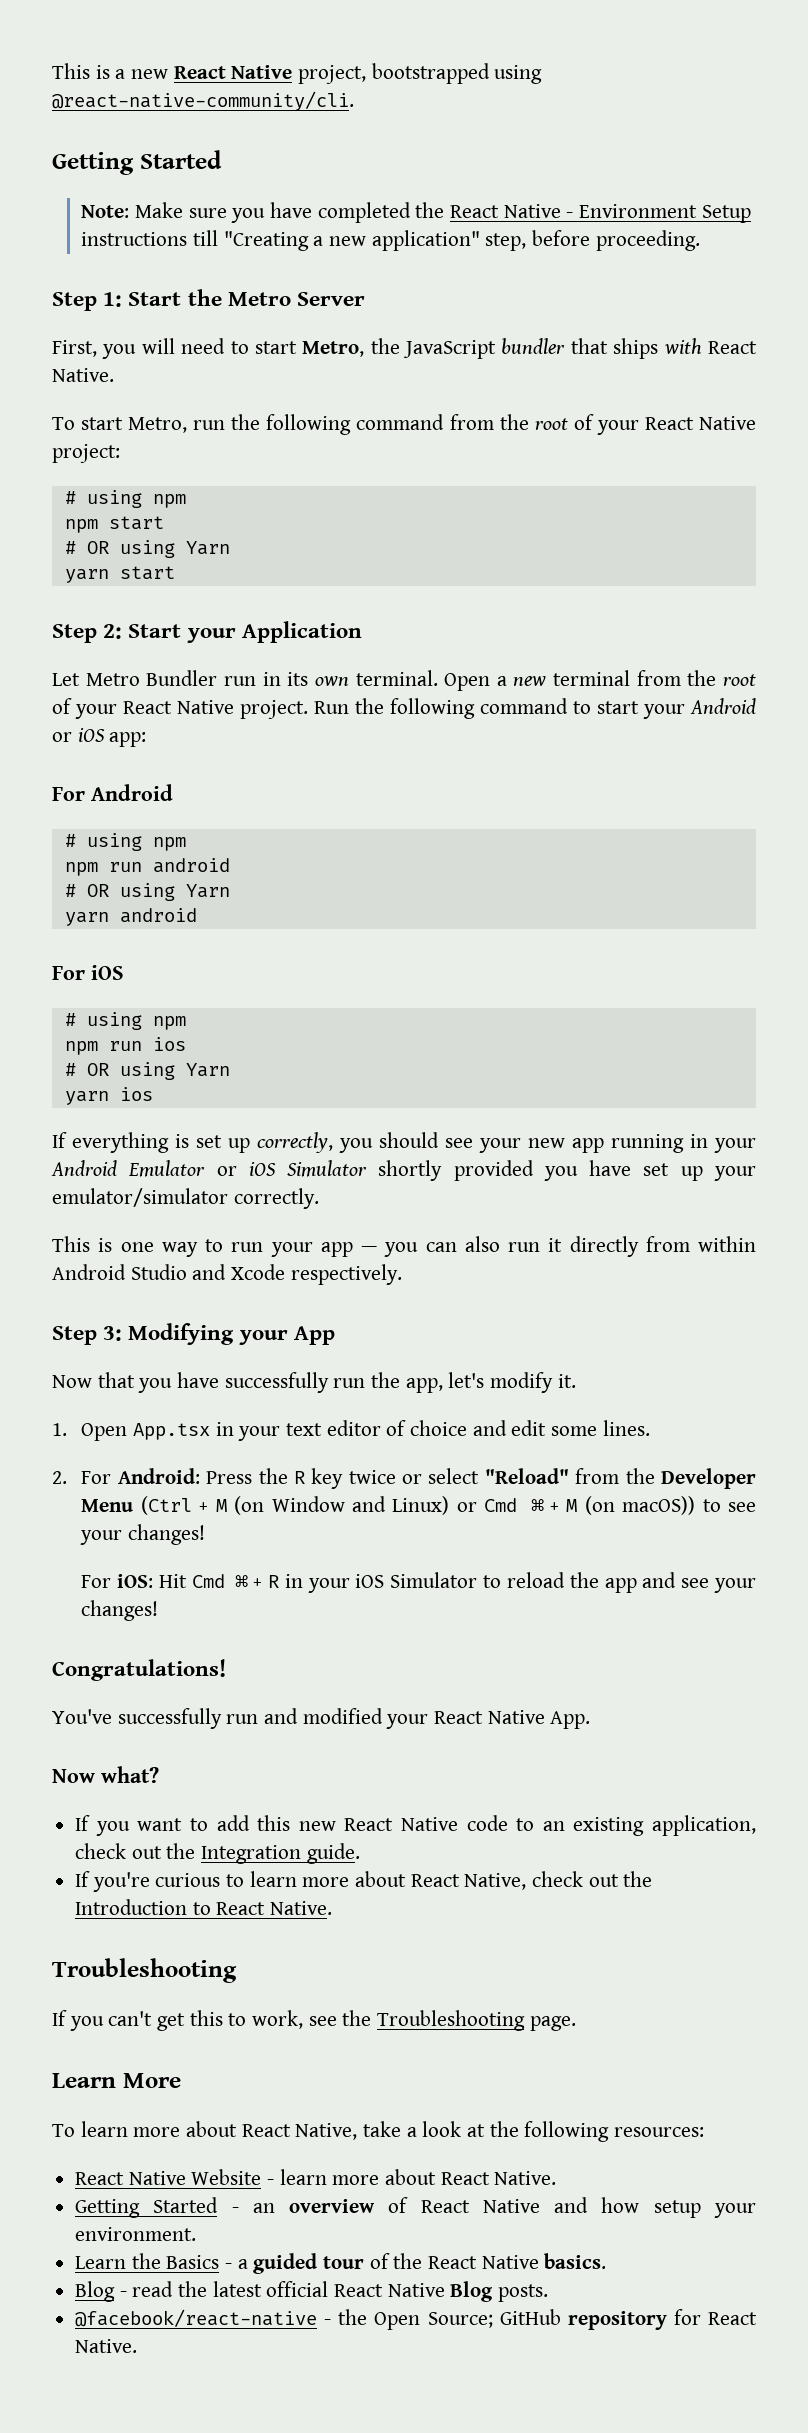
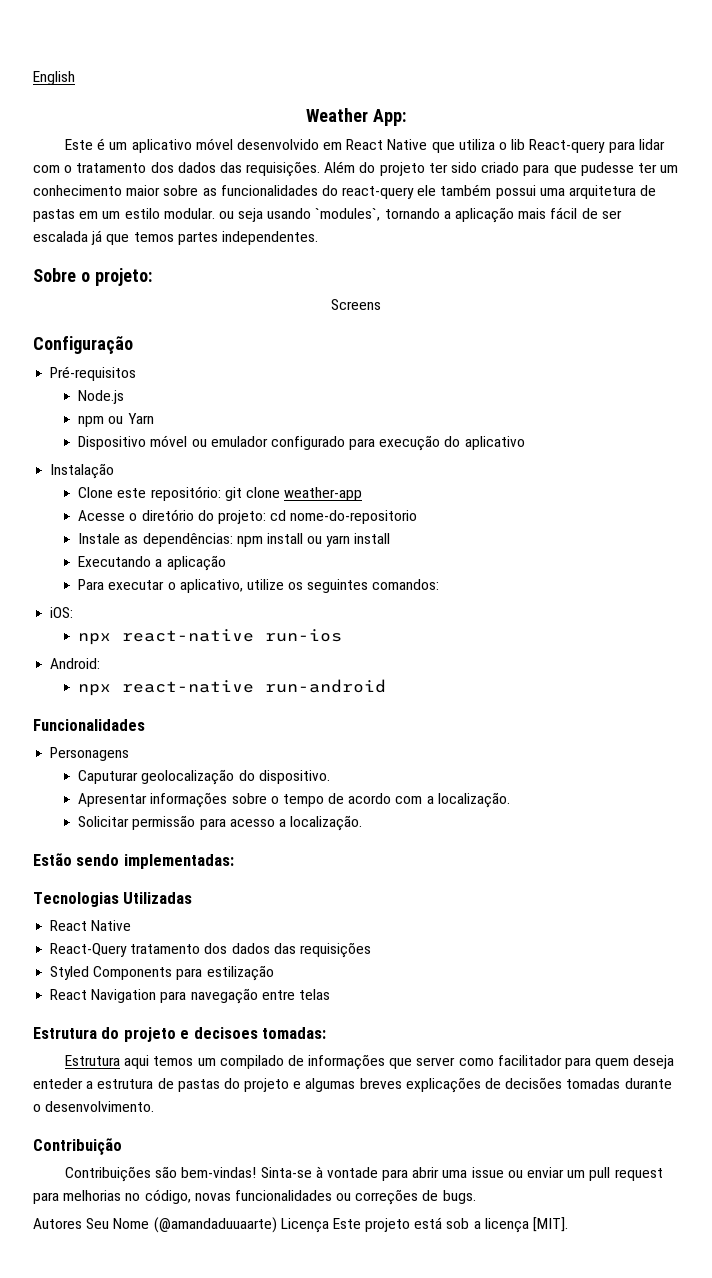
- This is a new React Native project, bootstrapped using @react-native-community/cli.
- Getting Started
- Note: Make sure you have completed the React Native - Environment Setup instructions till "Creating a new application" step, before proceeding.
- Step 1: Start the Metro Server
- First, you will need to start Metro, the JavaScript bundler that ships with React Native.
- To start Metro, run the following command from the root of your React Native project:
- # using npm
- npm start
- # OR using Yarn
- yarn start
- Step 2: Start your Application
- Let Metro Bundler run in its own terminal. Open a new terminal from the root of your React Native project. Run the following command to start your Android or iOS app:
- For Android
- # using npm
- npm run android
- # OR using Yarn
- yarn android
- For iOS
- # using npm
- npm run ios
- # OR using Yarn
- yarn ios
- If everything is set up correctly, you should see your new app running in your Android Emulator or iOS Simulator shortly provided you have set up your emulator/simulator correctly.
- This is one way to run your app — you can also run it directly from within Android Studio and Xcode respectively.
- Step 3: Modifying your App
- Now that you have successfully run the app, let's modify it.
- 1. Open App.tsx in your text editor of choice and edit some lines.
- 2. For Android: Press the R key twice or select "Reload" from the Developer Menu (Ctrl + M (on Window and Linux) or Cmd ⌘ + M (on macOS)) to see your changes!
- For iOS: Hit Cmd ⌘ + R in your iOS Simulator to reload the app and see your changes!
- Congratulations!
- You've successfully run and modified your React Native App.
- Now what?
- If you want to add this new React Native code to an existing application, check out the Integration guide.
- If you're curious to learn more about React Native, check out the Introduction to React Native.
- Troubleshooting
- If you can't get this to work, see the Troubleshooting page.
- Learn More
- To learn more about React Native, take a look at the following resources:
- React Native Website - learn more about React Native.
- Getting Started - an overview of React Native and how setup your environment.
- Learn the Basics - a guided tour of the React Native basics.
- Blog - read the latest official React Native Blog posts.
- @facebook/react-native - the Open Source; GitHub repository for React Native.
+ English
+ Weather App:
+ Este é um aplicativo móvel desenvolvido em React Native que utiliza o lib React-query para lidar com o tratamento dos dados das requisições. Além do projeto ter sido criado para que pudesse ter um conhecimento maior sobre as funcionalidades do react-query ele também possui uma arquitetura de pastas em um estilo modular. ou seja usando `modules`, tornando a aplicação mais fácil de ser escalada já que temos partes independentes.
+ Sobre o projeto:
+ Screens
+ Configuração
+ Pré-requisitos
+ Node.js
+ npm ou Yarn
+ Dispositivo móvel ou emulador configurado para execução do aplicativo
+ Instalação
+ Clone este repositório: git clone weather-app
+ Acesse o diretório do projeto: cd nome-do-repositorio
+ Instale as dependências: npm install ou yarn install
+ Executando a aplicação
+ Para executar o aplicativo, utilize os seguintes comandos:
+ iOS:
+ npx react-native run-ios
+ Android:
+ npx react-native run-android
+ Funcionalidades
+ Personagens
+ Caputurar geolocalização do dispositivo.
+ Apresentar informações sobre o tempo de acordo com a localização.
+ Solicitar permissão para acesso a localização.
+ Estão sendo implementadas:
+ Tecnologias Utilizadas
+ React Native
+ React-Query tratamento dos dados das requisições
+ Styled Components para estilização
+ React Navigation para navegação entre telas
+ Estrutura do projeto e decisoes tomadas:
+ Estrutura aqui temos um compilado de informações que server como facilitador para quem deseja enteder a estrutura de pastas do projeto e algumas breves explicações de decisões tomadas durante o desenvolvimento.
+ Contribuição
+ Contribuições são bem-vindas! Sinta-se à vontade para abrir uma issue ou enviar um pull request para melhorias no código, novas funcionalidades ou correções de bugs.
+ Autores Seu Nome (@amandaduuaarte) Licença Este projeto está sob a licença [MIT].

